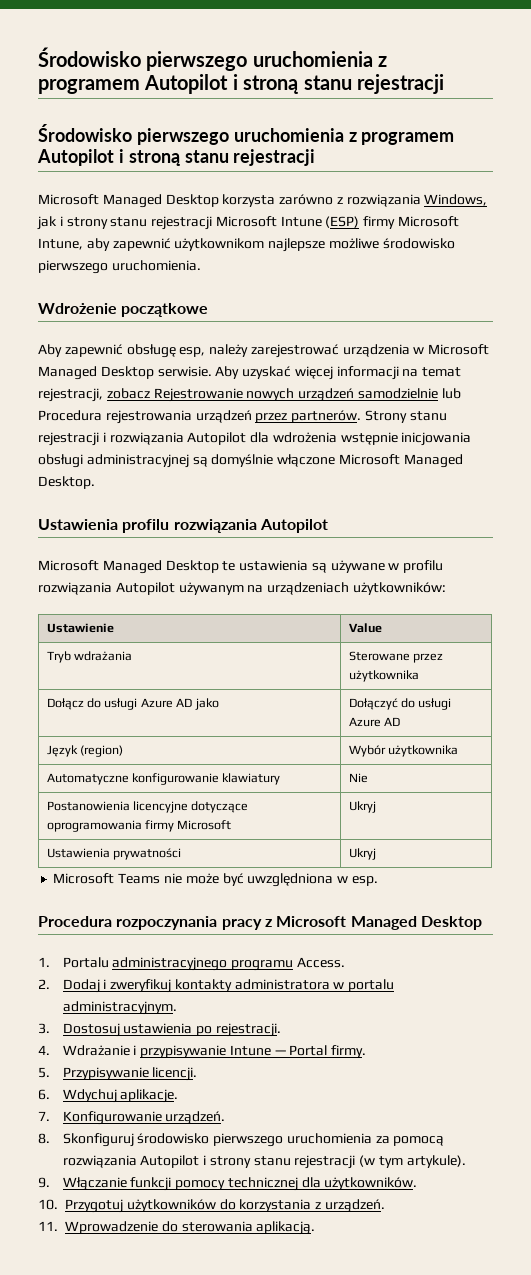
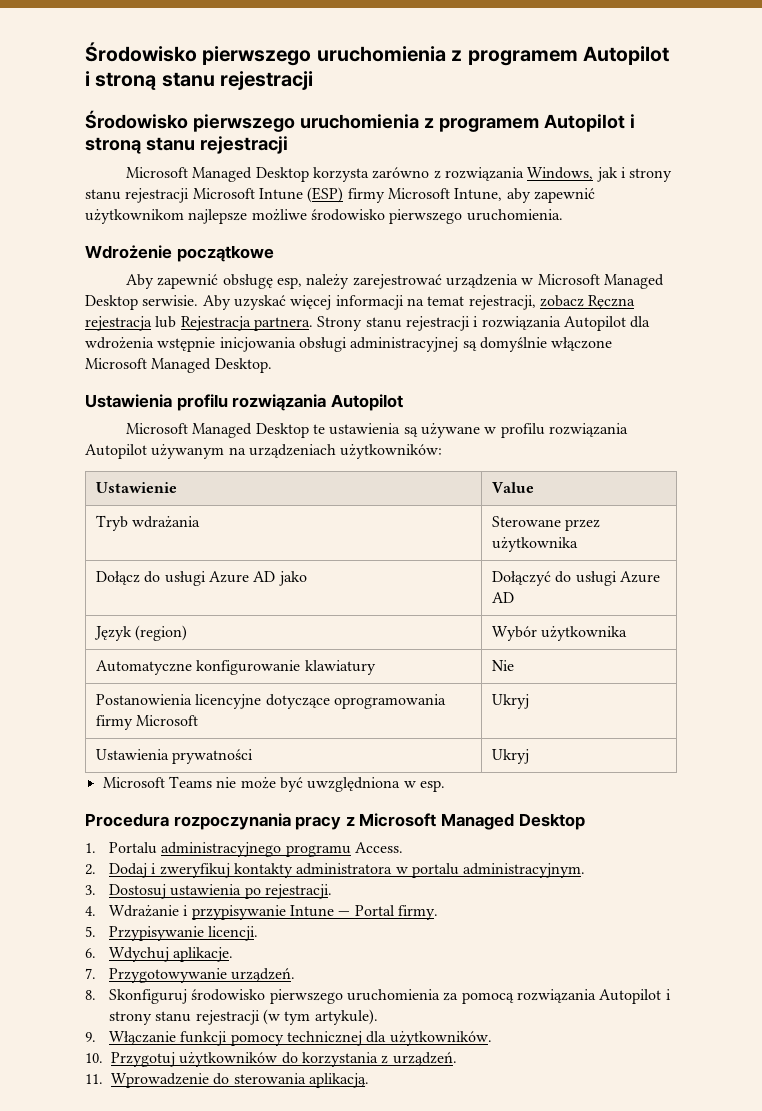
- Aby uzyskać więcej informacji na temat rejestracji, zobacz Rejestrowanie nowych urządzeń samodzielnie lub Procedura rejestrowania urządzeń przez partnerów.
+ Aby uzyskać więcej informacji na temat rejestracji, zobacz Ręczna rejestracja lub Rejestracja partnera.
- 7. Konfigurowanie urządzeń.
+ 7. Przygotowywanie urządzeń.

